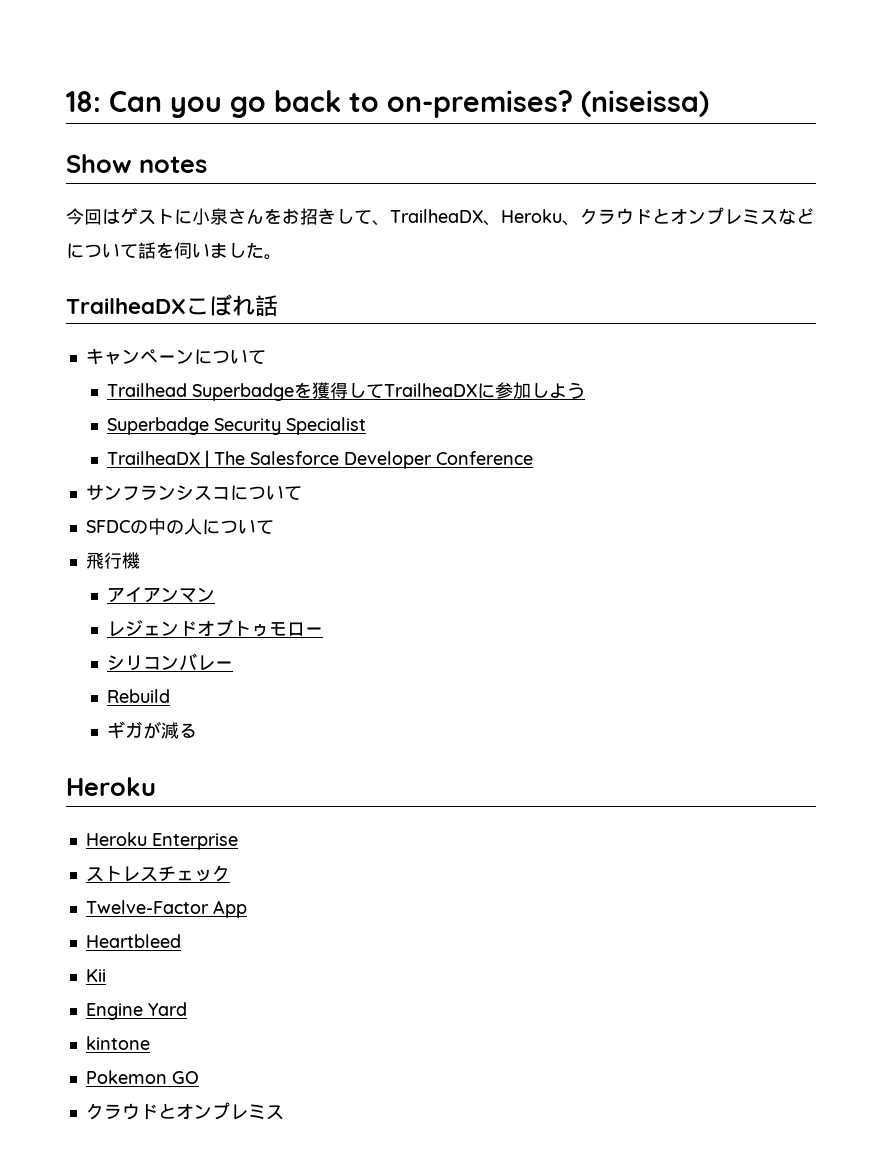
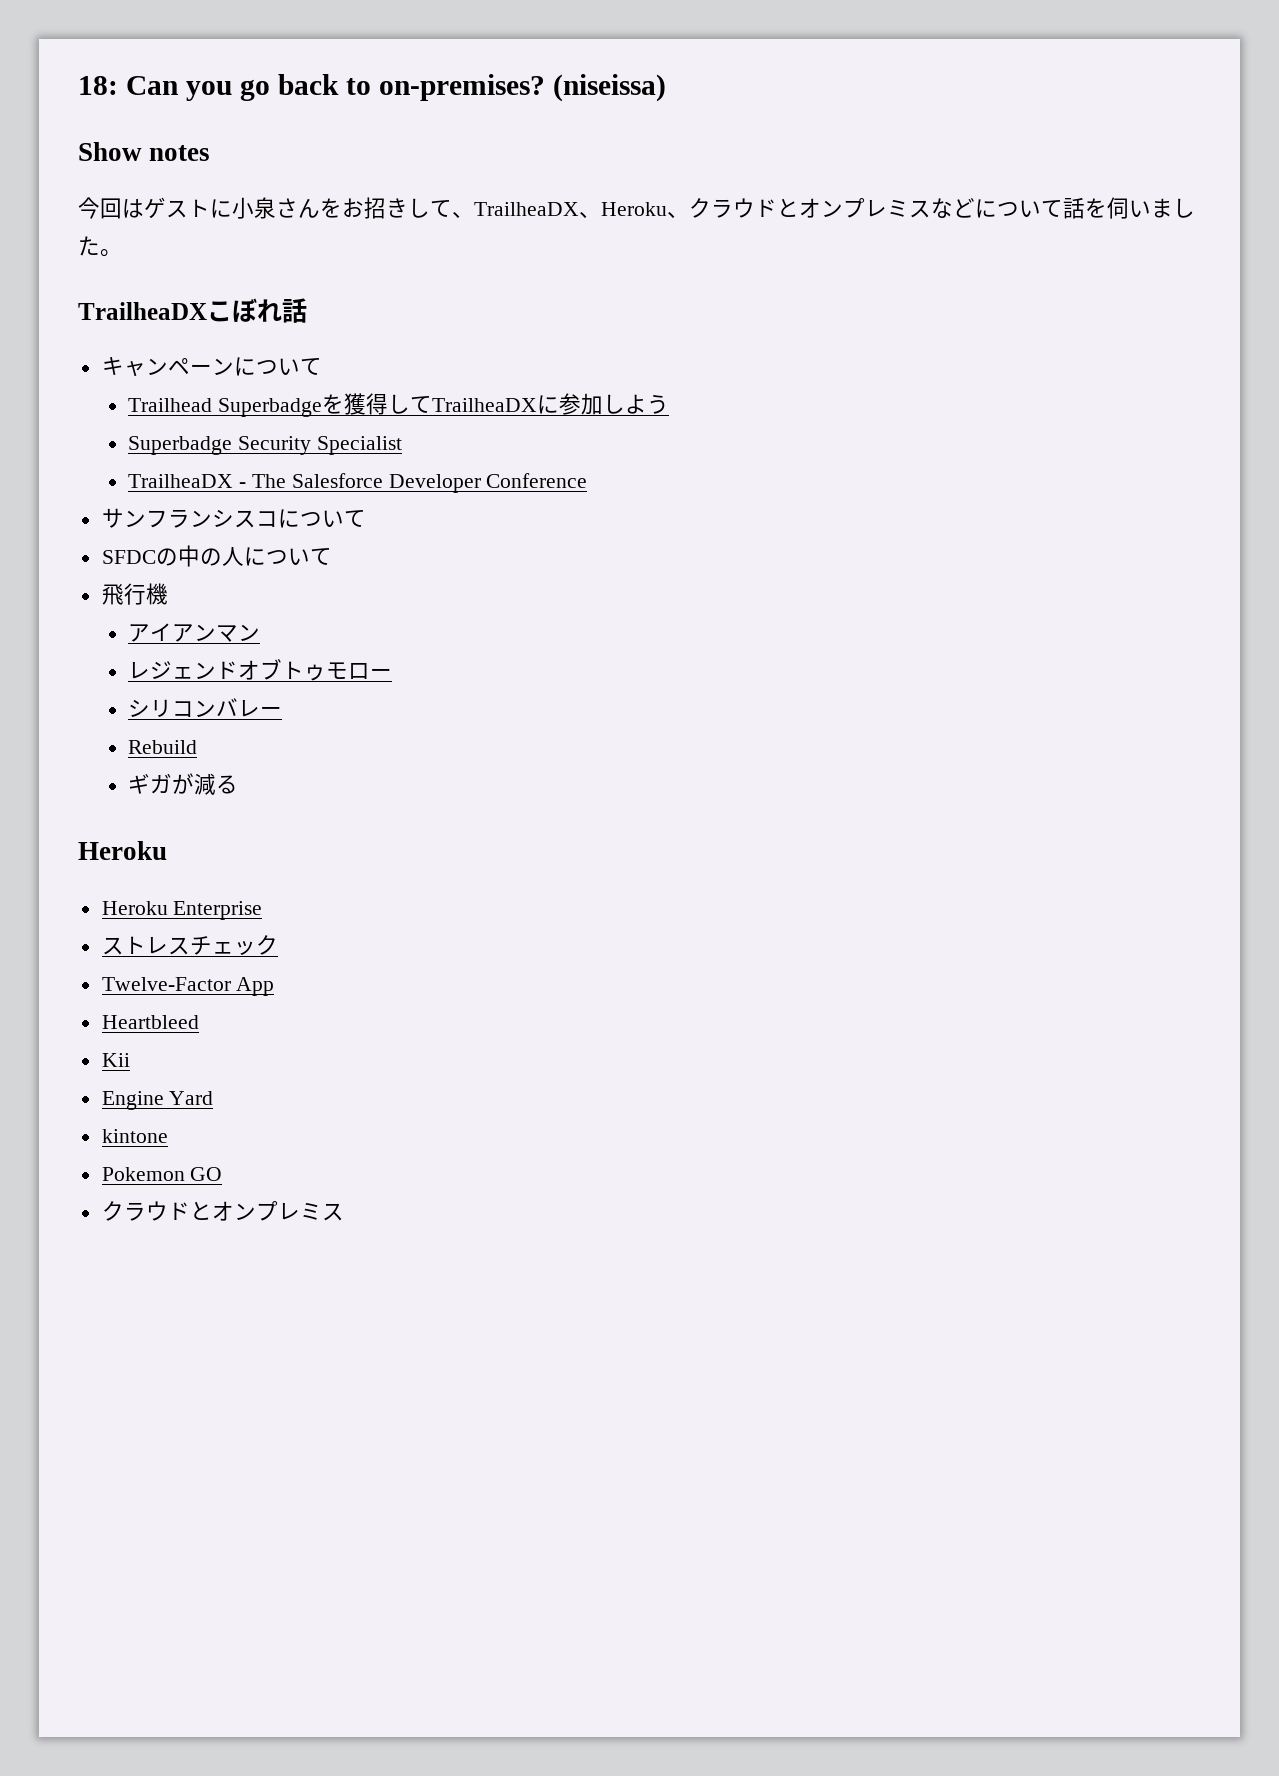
- TrailheaDX | The Salesforce Developer Conference
+ TrailheaDX - The Salesforce Developer Conference

